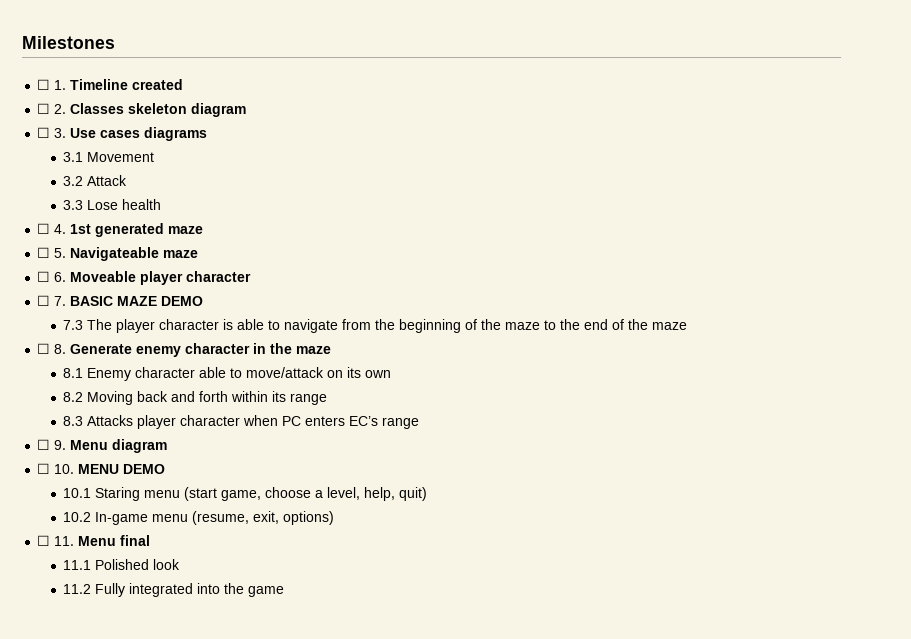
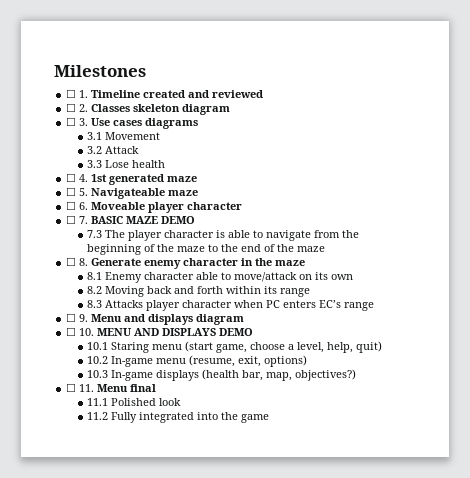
- ☐ 1. Timeline created
+ ☐ 1. Timeline created and reviewed
- ☐ 9. Menu diagram
+ ☐ 9. Menu and displays diagram
- ☐ 10. MENU DEMO
+ ☐ 10. MENU AND DISPLAYS DEMO
+ 10.3 In-game displays (health bar, map, objectives?)

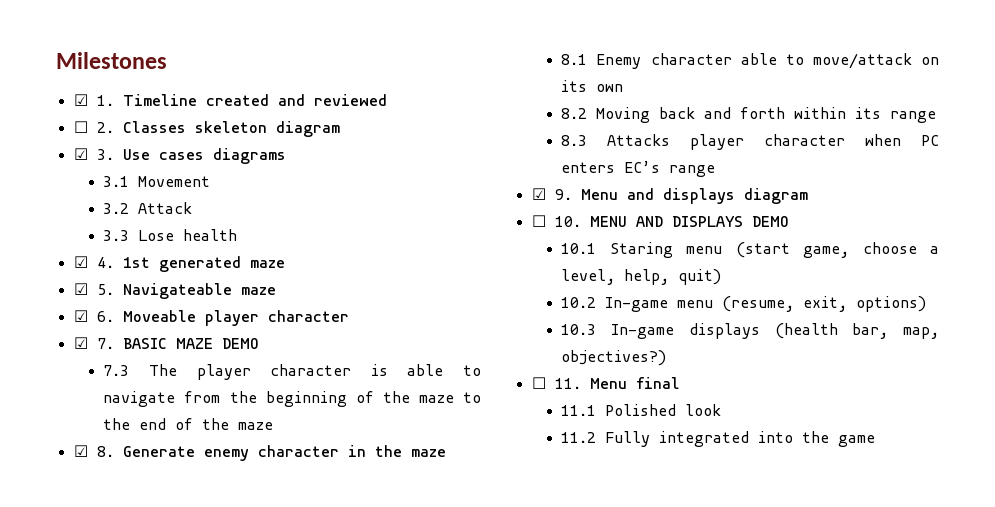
- ☐ 1. Timeline created and reviewed
+ ☑ 1. Timeline created and reviewed
- ☐ 3. Use cases diagrams
+ ☑ 3. Use cases diagrams
- ☐ 4. 1st generated maze
+ ☑ 4. 1st generated maze
- ☐ 5. Navigateable maze
+ ☑ 5. Navigateable maze
- ☐ 6. Moveable player character
+ ☑ 6. Moveable player character
- ☐ 7. BASIC MAZE DEMO
+ ☑ 7. BASIC MAZE DEMO
- ☐ 8. Generate enemy character in the maze
+ ☑ 8. Generate enemy character in the maze
- ☐ 9. Menu and displays diagram
+ ☑ 9. Menu and displays diagram

